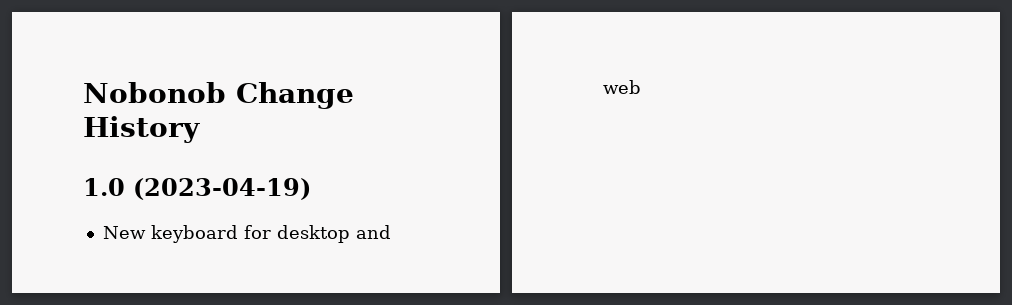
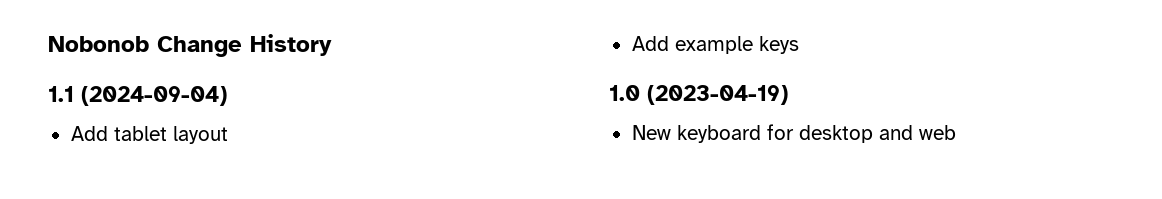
+ 1.1 (2024-09-04)
+ Add tablet layout
+ Add example keys

